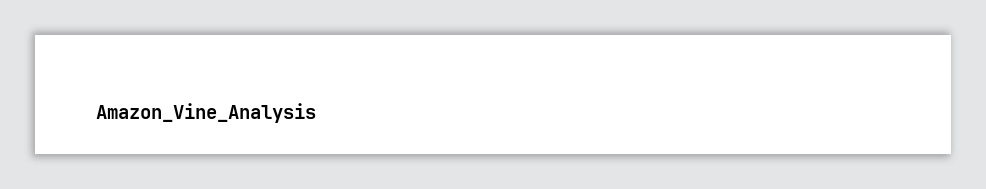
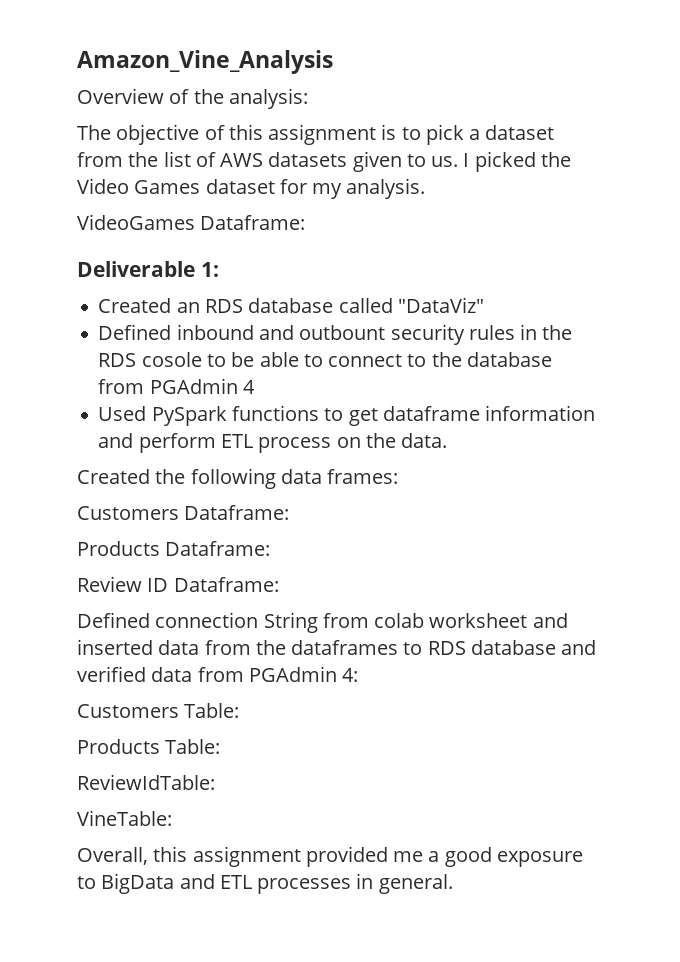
+ Overview of the analysis:
+ The objective of this assignment is to pick a dataset from the list of AWS datasets given to us. I picked the Video Games dataset for my analysis.
+ VideoGames Dataframe:
+ Deliverable 1:
+ Created an RDS database called "DataViz"
+ Defined inbound and outbount security rules in the RDS cosole to be able to connect to the database from PGAdmin 4
+ Used PySpark functions to get dataframe information and perform ETL process on the data.
+ Created the following data frames:
+ Customers Dataframe:
+ Products Dataframe:
+ Review ID Dataframe:
+ Defined connection String from colab worksheet and inserted data from the dataframes to RDS database and verified data from PGAdmin 4:
+ Customers Table:
+ Products Table:
+ ReviewIdTable:
+ VineTable:
+ Overall, this assignment provided me a good exposure to BigData and ETL processes in general.

